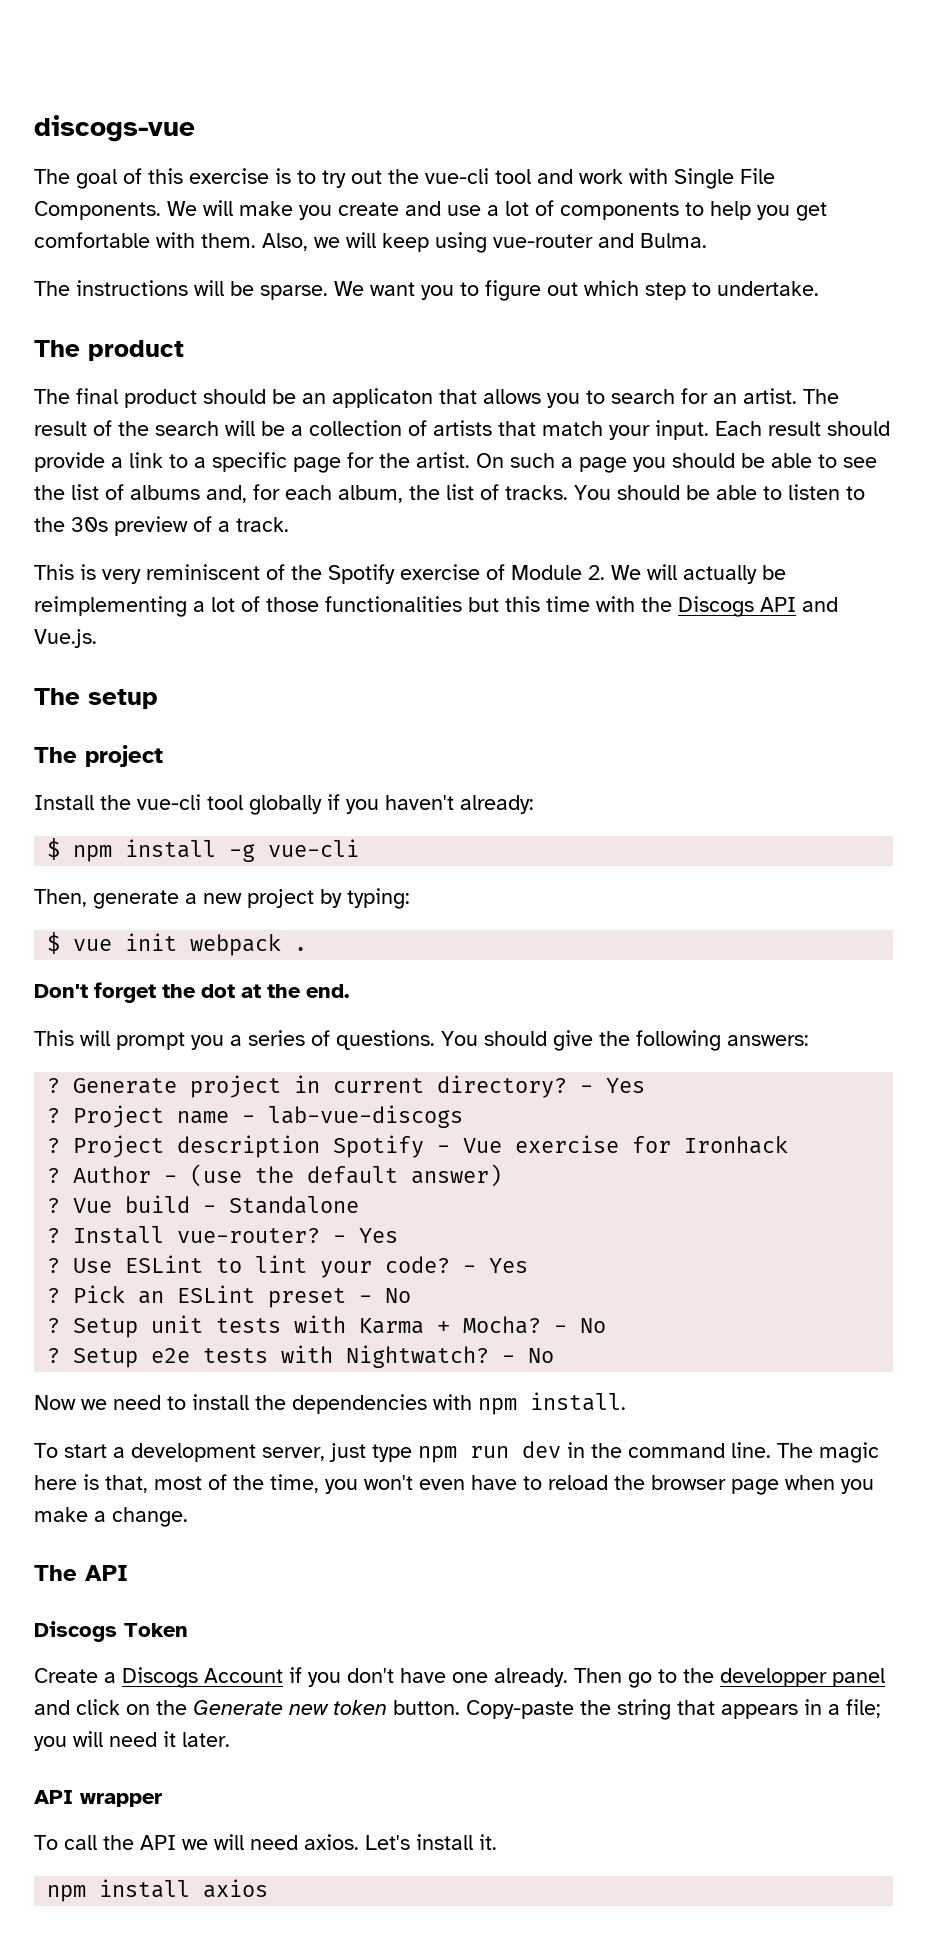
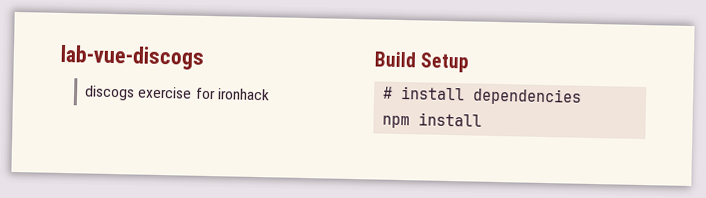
- discogs-vue
- The goal of this exercise is to try out the vue-cli tool and work with Single File Components. We will make you create and use a lot of components to help you get comfortable with them. Also, we will keep using vue-router and Bulma.
- The instructions will be sparse. We want you to figure out which step to undertake.
- The product
- The final product should be an applicaton that allows you to search for an artist. The result of the search will be a collection of artists that match your input. Each result should provide a link to a specific page for the artist. On such a page you should be able to see the list of albums and, for each album, the list of tracks. You should be able to listen to the 30s preview of a track.
- This is very reminiscent of the Spotify exercise of Module 2. We will actually be reimplementing a lot of those functionalities but this time with the Discogs API and Vue.js.
- The setup
- The project
- Install the vue-cli tool globally if you haven't already:
- $ npm install -g vue-cli
- Then, generate a new project by typing:
- $ vue init webpack .
- Don't forget the dot at the end.
- This will prompt you a series of questions. You should give the following answers:
- ? Generate project in current directory? - Yes
- ? Project name - lab-vue-discogs
- ? Project description Spotify - Vue exercise for Ironhack
- ? Author - (use the default answer)
- ? Vue build - Standalone
- ? Install vue-router? - Yes
- ? Use ESLint to lint your code? - Yes
- ? Pick an ESLint preset - No
- ? Setup unit tests with Karma + Mocha? - No
- ? Setup e2e tests with Nightwatch? - No
- Now we need to install the dependencies with npm install.
- To start a development server, just type npm run dev in the command line. The magic here is that, most of the time, you won't even have to reload the browser page when you make a change.
- The API
- Discogs Token
- Create a Discogs Account if you don't have one already. Then go to the developper panel and click on the Generate new token button. Copy-paste the string that appears in a file; you will need it later.
- API wrapper
- To call the API we will need axios. Let's install it.
- npm install axios
+ lab-vue-discogs
+ discogs exercise for ironhack
+ Build Setup
+ # install dependencies
+ npm install

